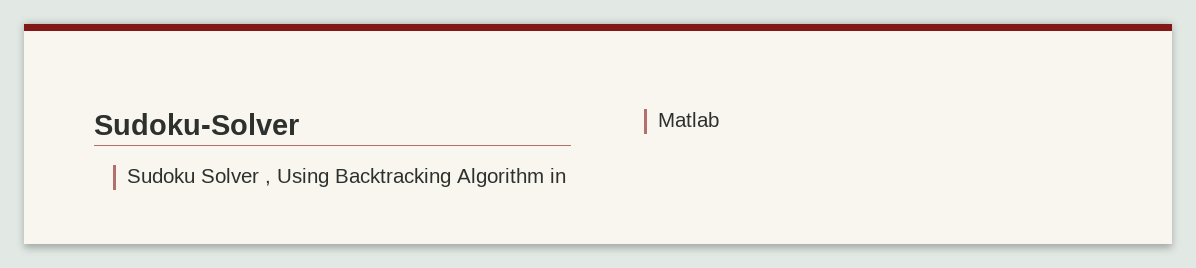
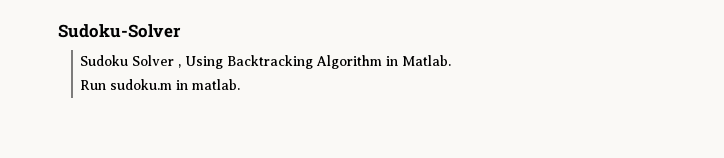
- Sudoku Solver , Using Backtracking Algorithm in Matlab
+ Sudoku Solver , Using Backtracking Algorithm in Matlab.
+ Run sudoku.m in matlab.

